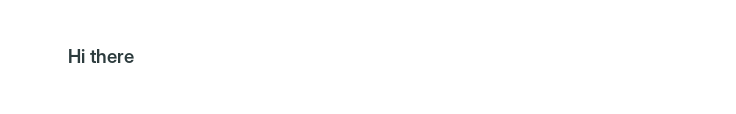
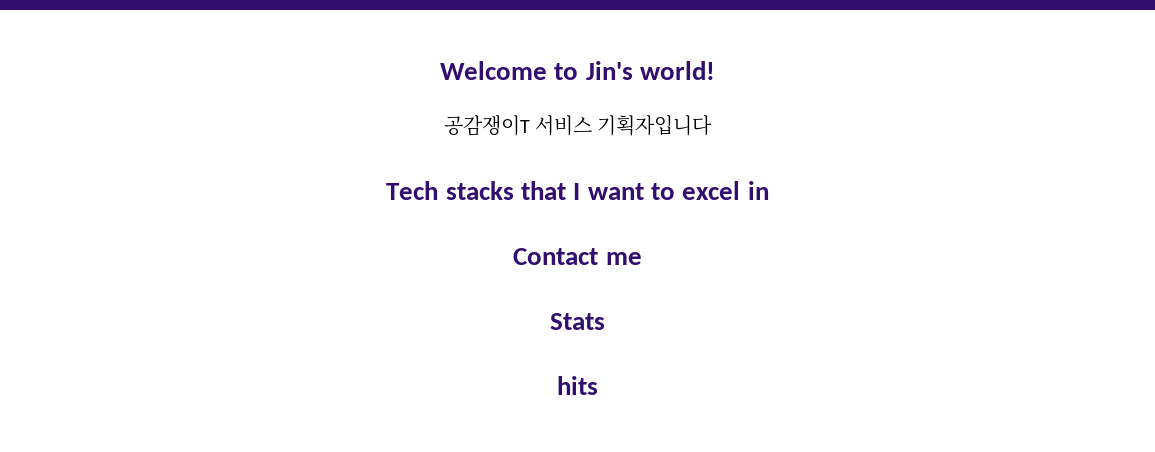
- Hi there
+ Welcome to Jin's world!
+ 공감쟁이T 서비스 기획자입니다
+ Tech stacks that I want to excel in
+ Contact me
+ Stats
+ hits

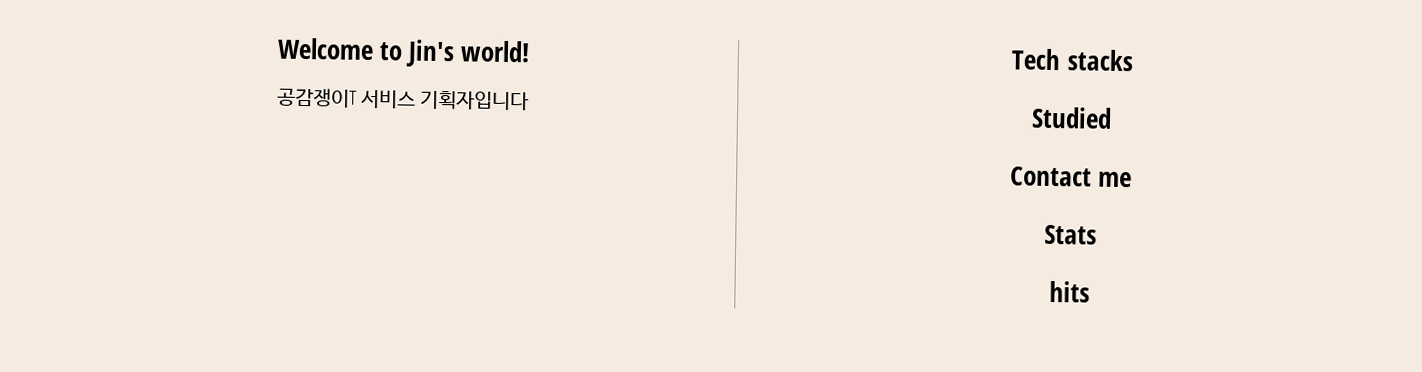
- Tech stacks that I want to excel in
+ Tech stacks
+ Studied

